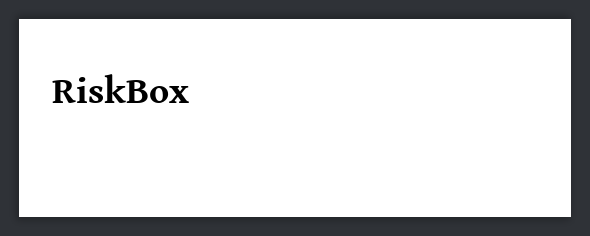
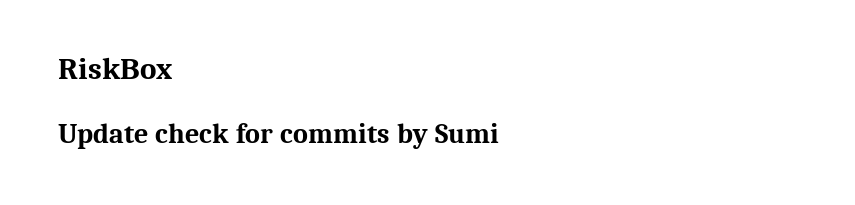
+ Update check for commits by Sumi

